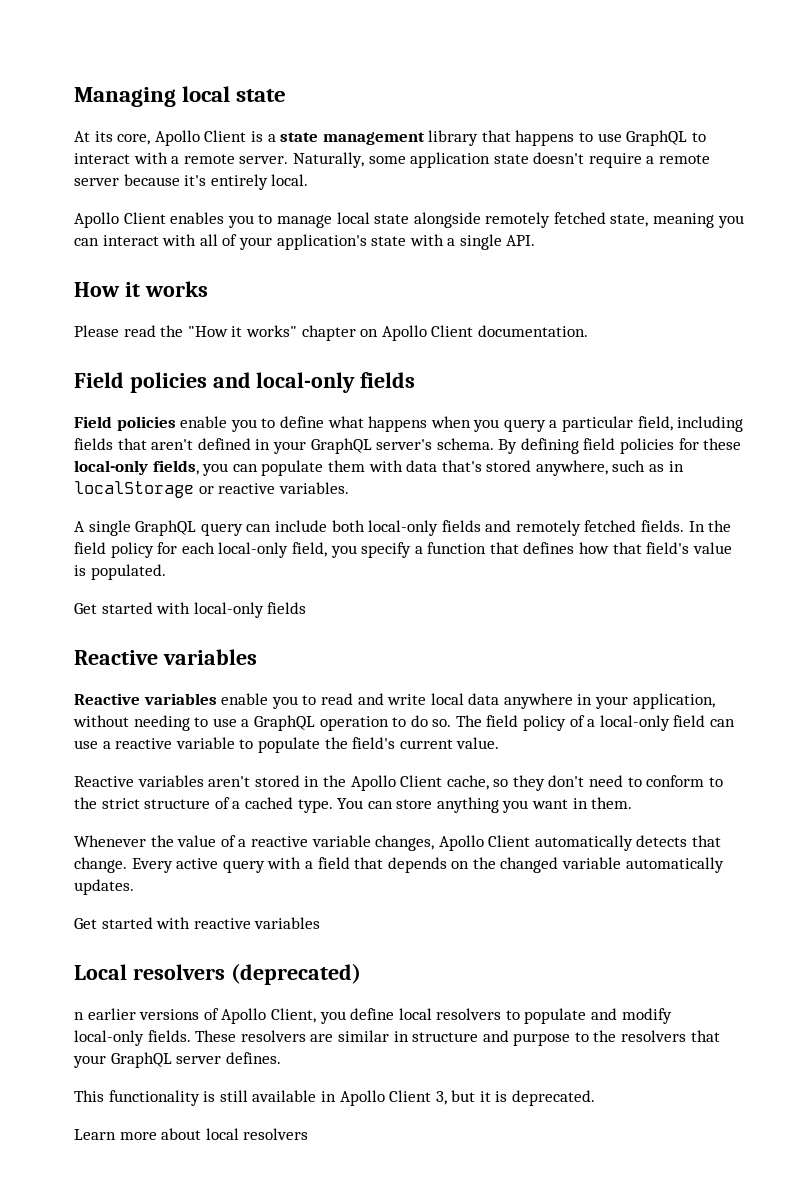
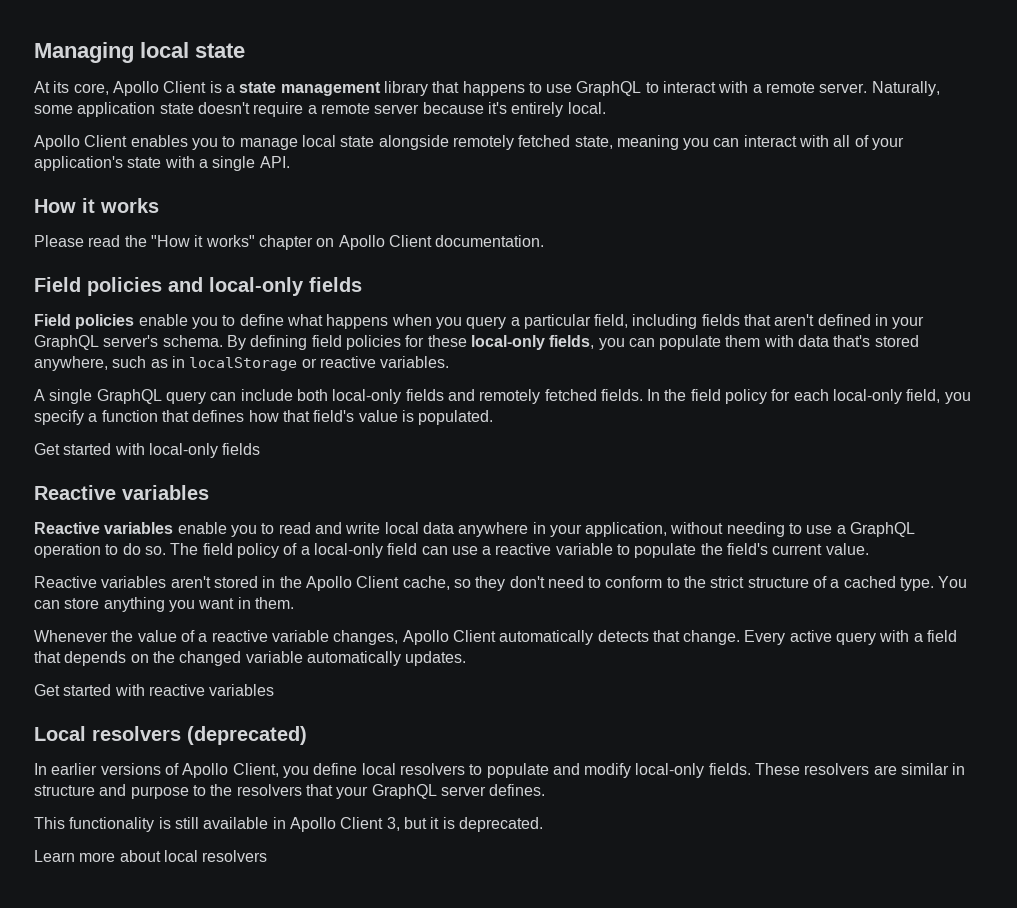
- n earlier versions of Apollo Client, you define local resolvers to populate and modify local-only fields.
+ In earlier versions of Apollo Client, you define local resolvers to populate and modify local-only fields.

